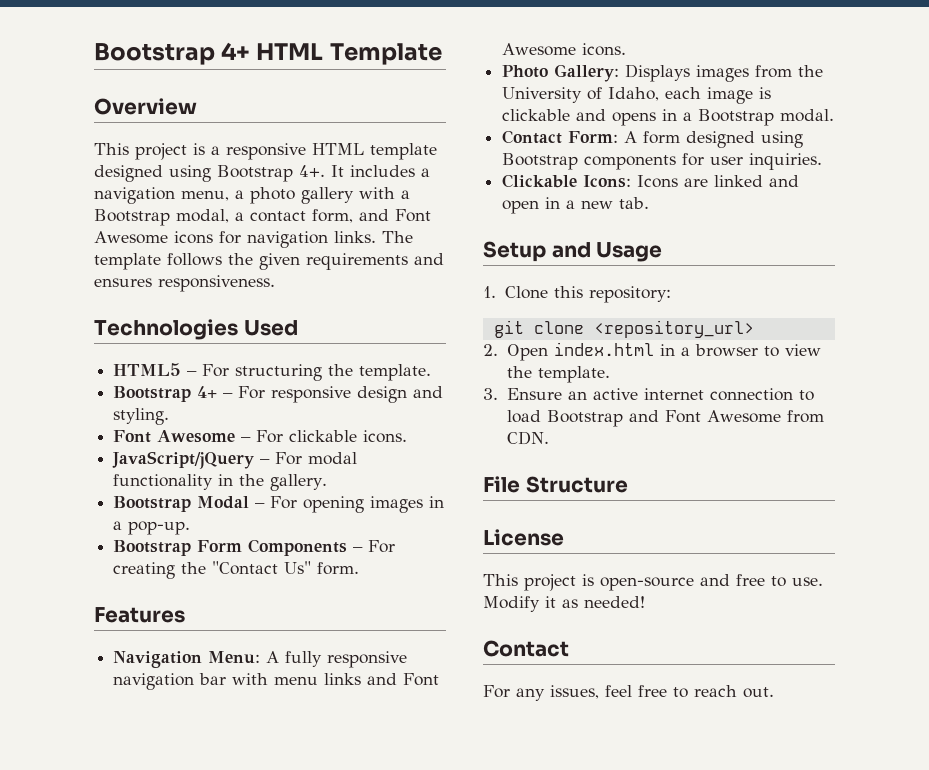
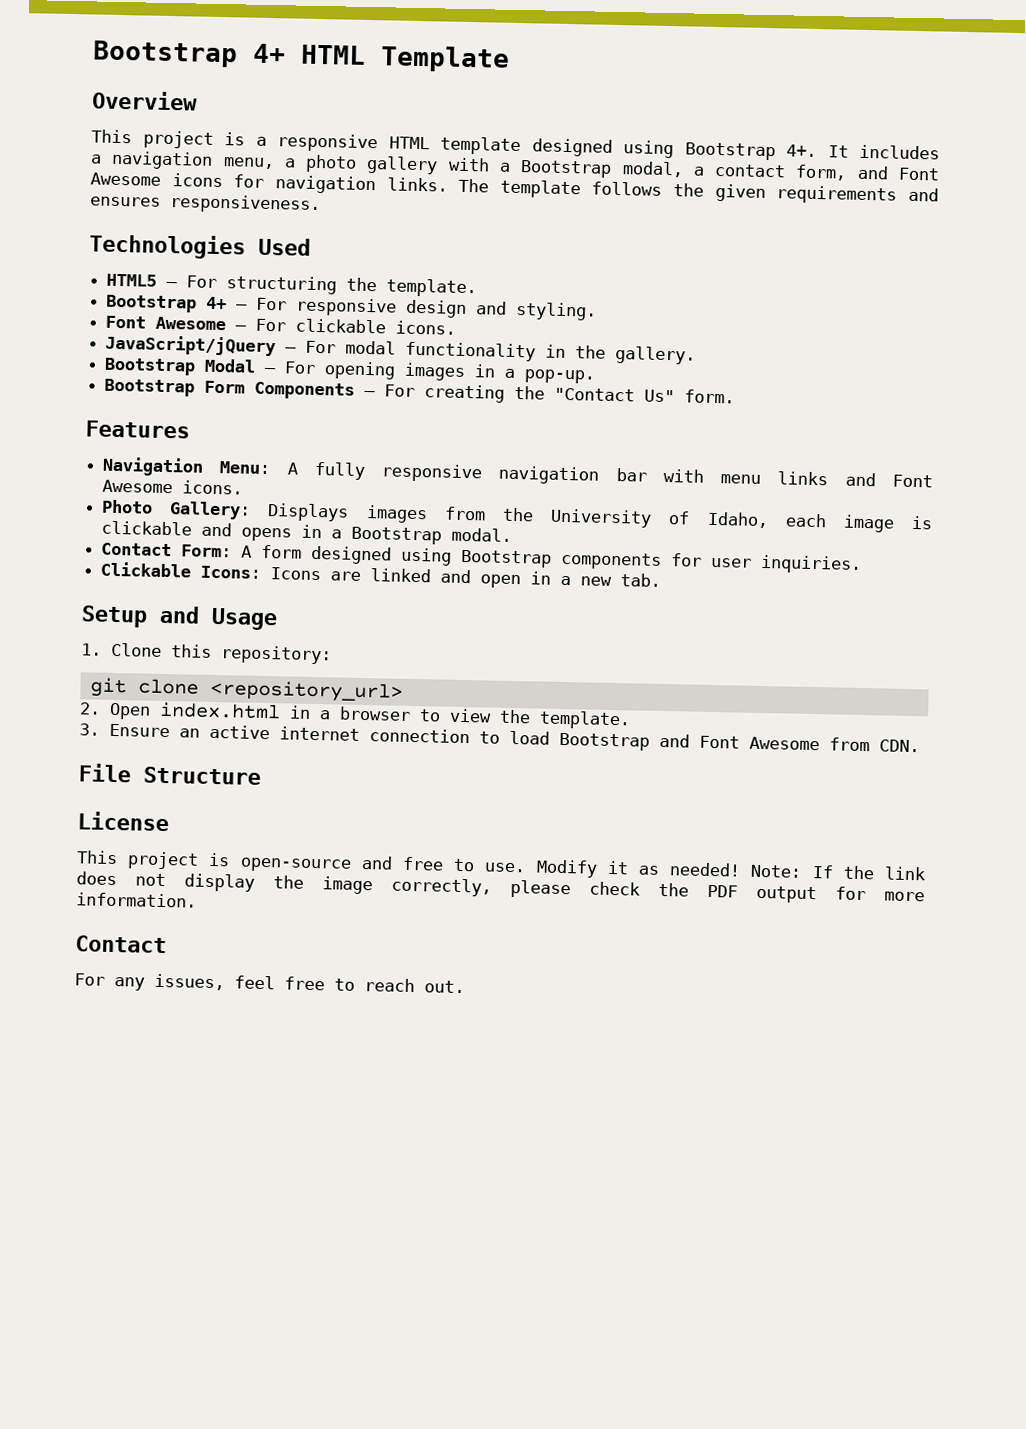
+ Note: If the link does not display the image correctly, please check the PDF output for more information.

